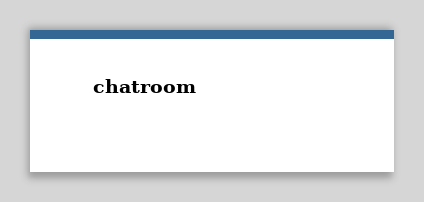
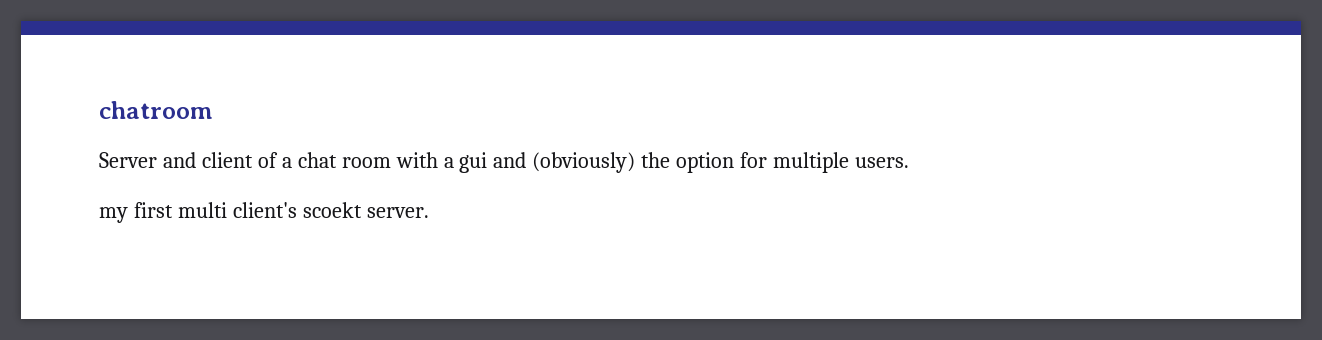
+ Server and client of a chat room with a gui and (obviously) the option for multiple users.
+ my first multi client's scoekt server.

